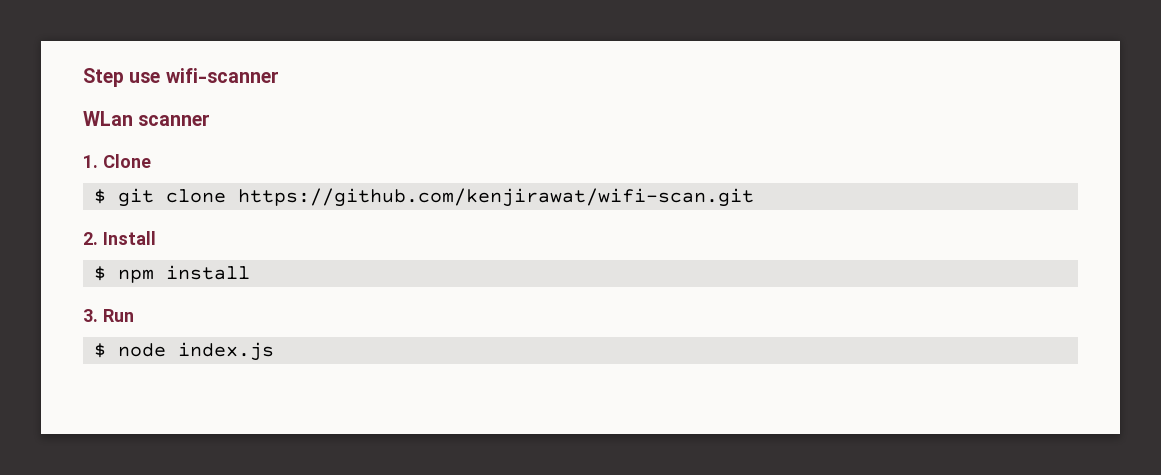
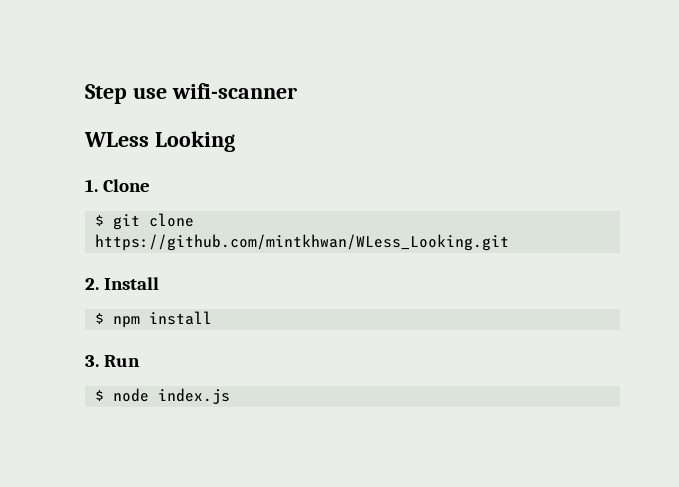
- WLan scanner
+ WLess Looking
- $ git clone https://github.com/kenjirawat/wifi-scan.git
+ $ git clone https://github.com/mintkhwan/WLess_Looking.git

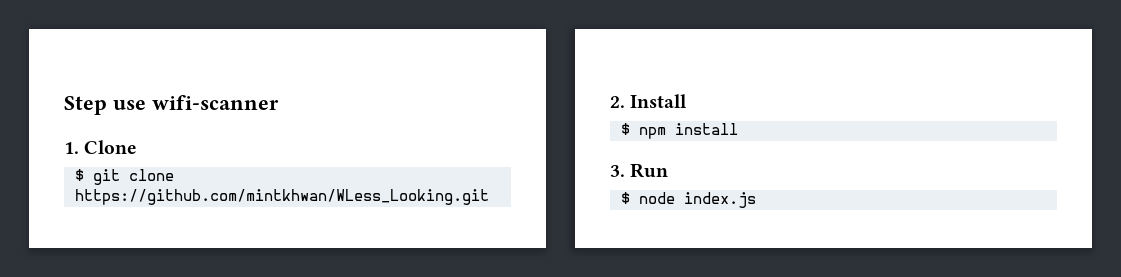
- WLess Looking

